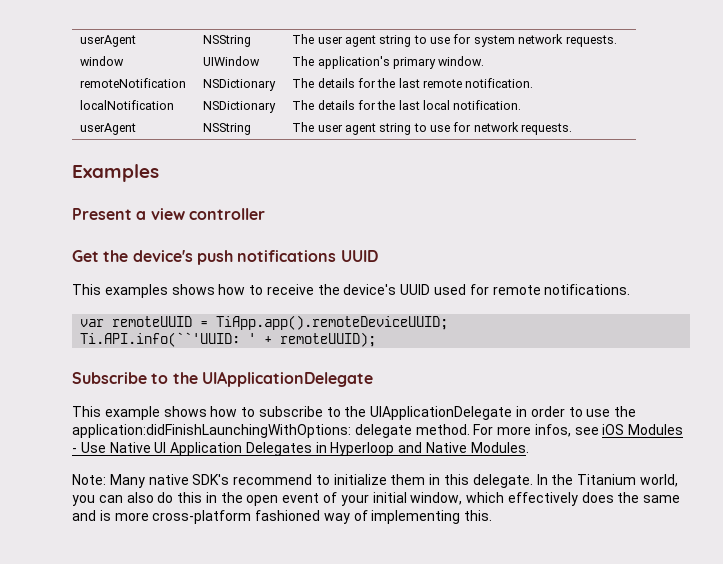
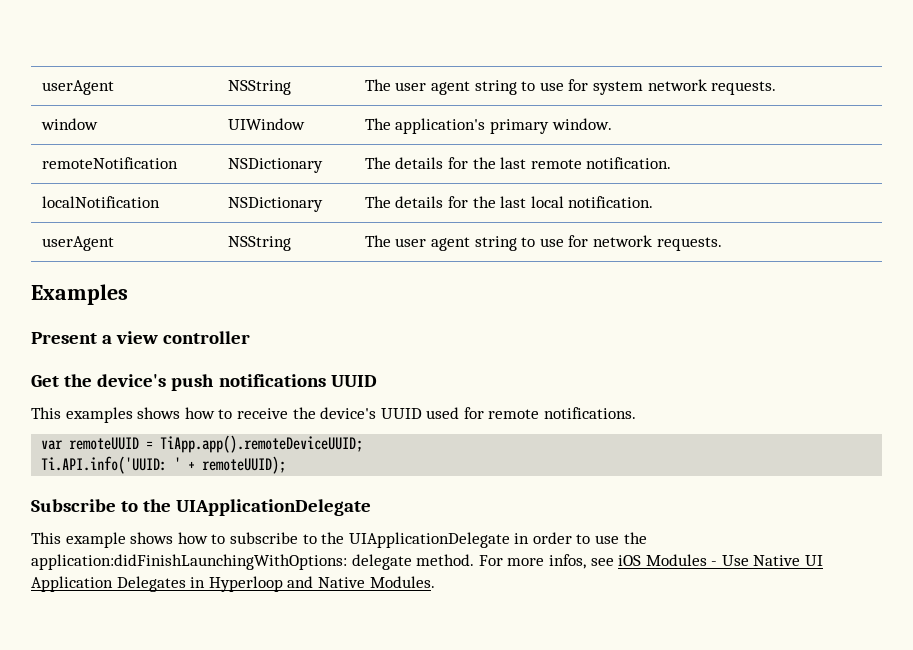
- Ti.API.info(``'UUID: ' + remoteUUID);
+ Ti.API.info('UUID: ' + remoteUUID);
- Note: Many native SDK's recommend to initialize them in this delegate. In the Titanium world, you can also do this in the open event of your initial window, which effectively does the same and is more cross-platform fashioned way of implementing this.

